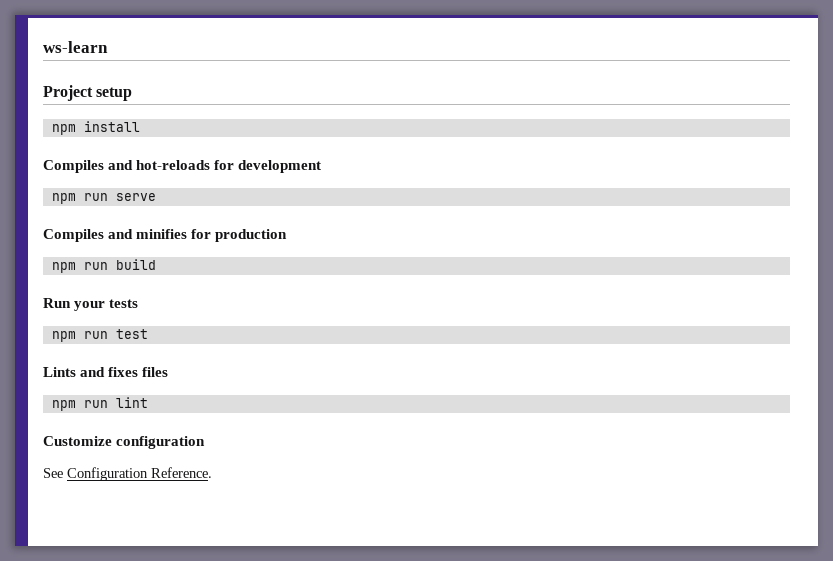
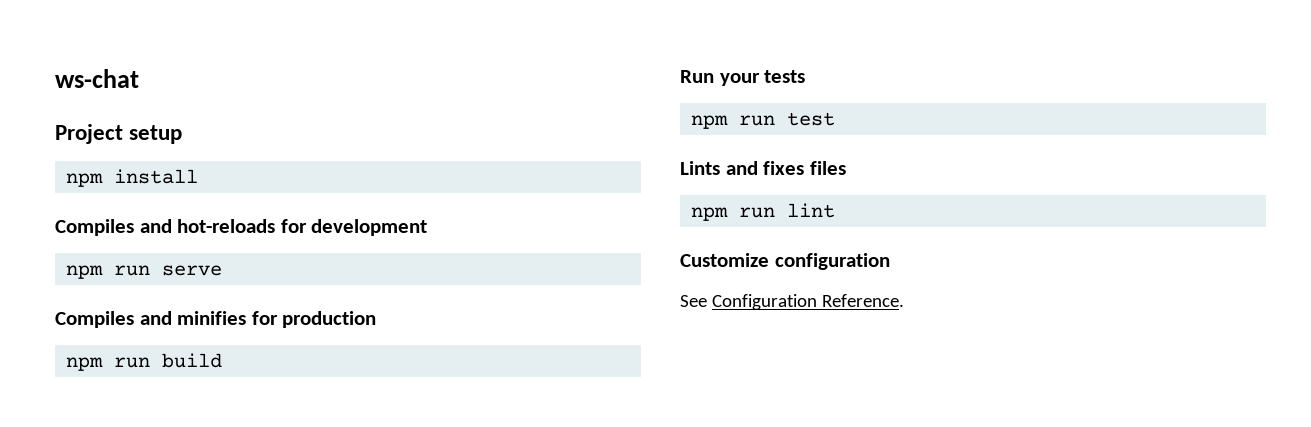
- ws-learn
+ ws-chat

